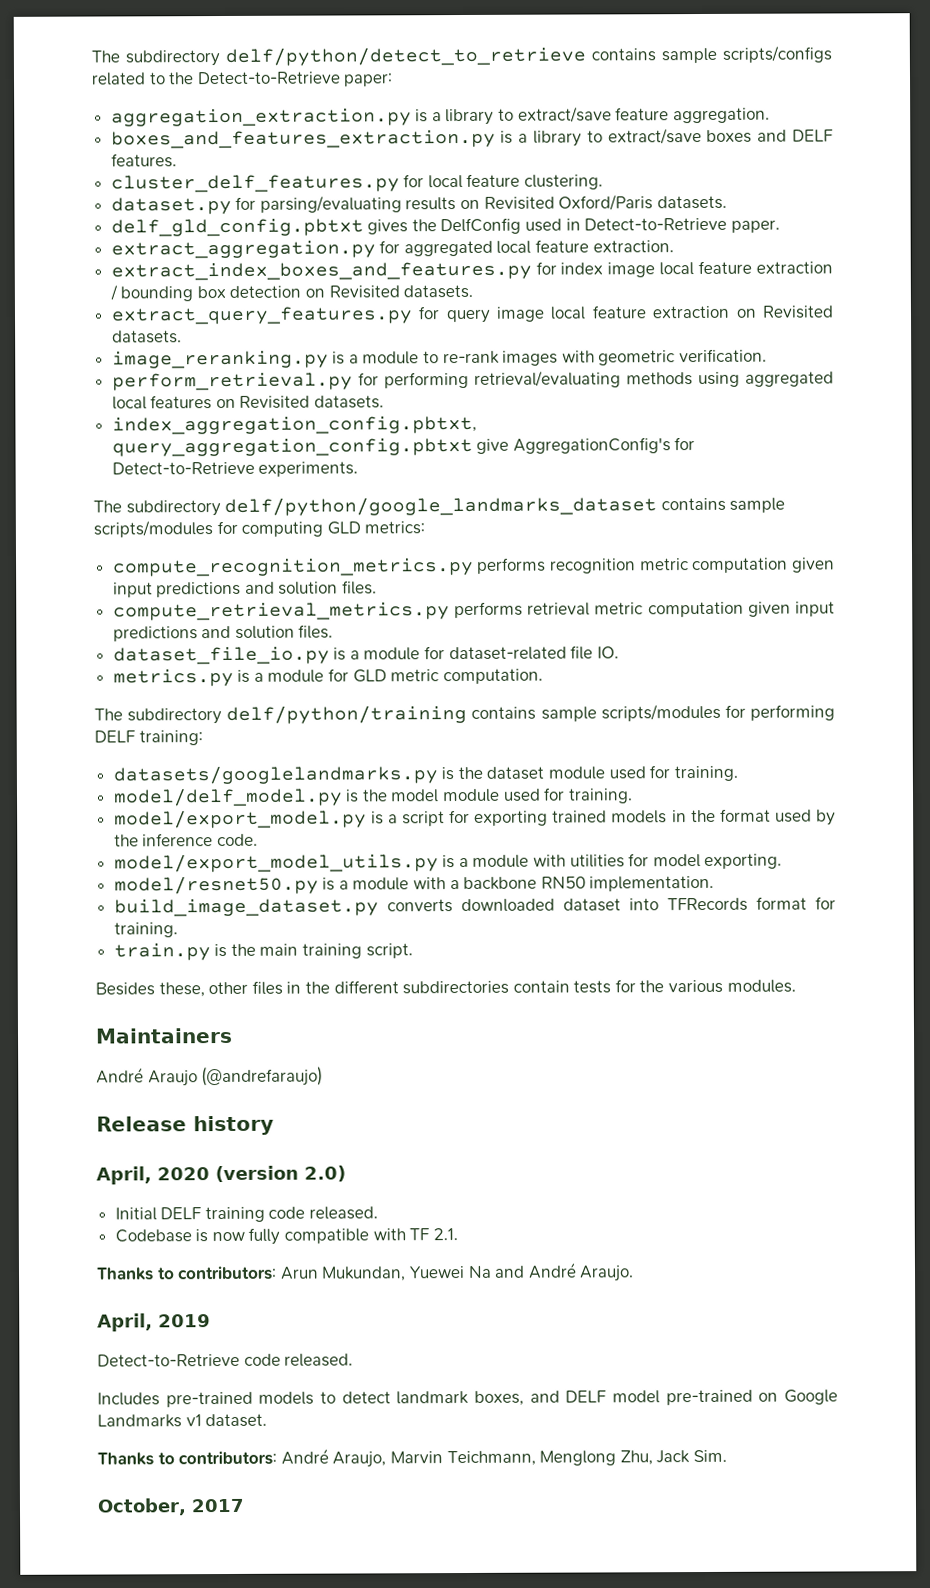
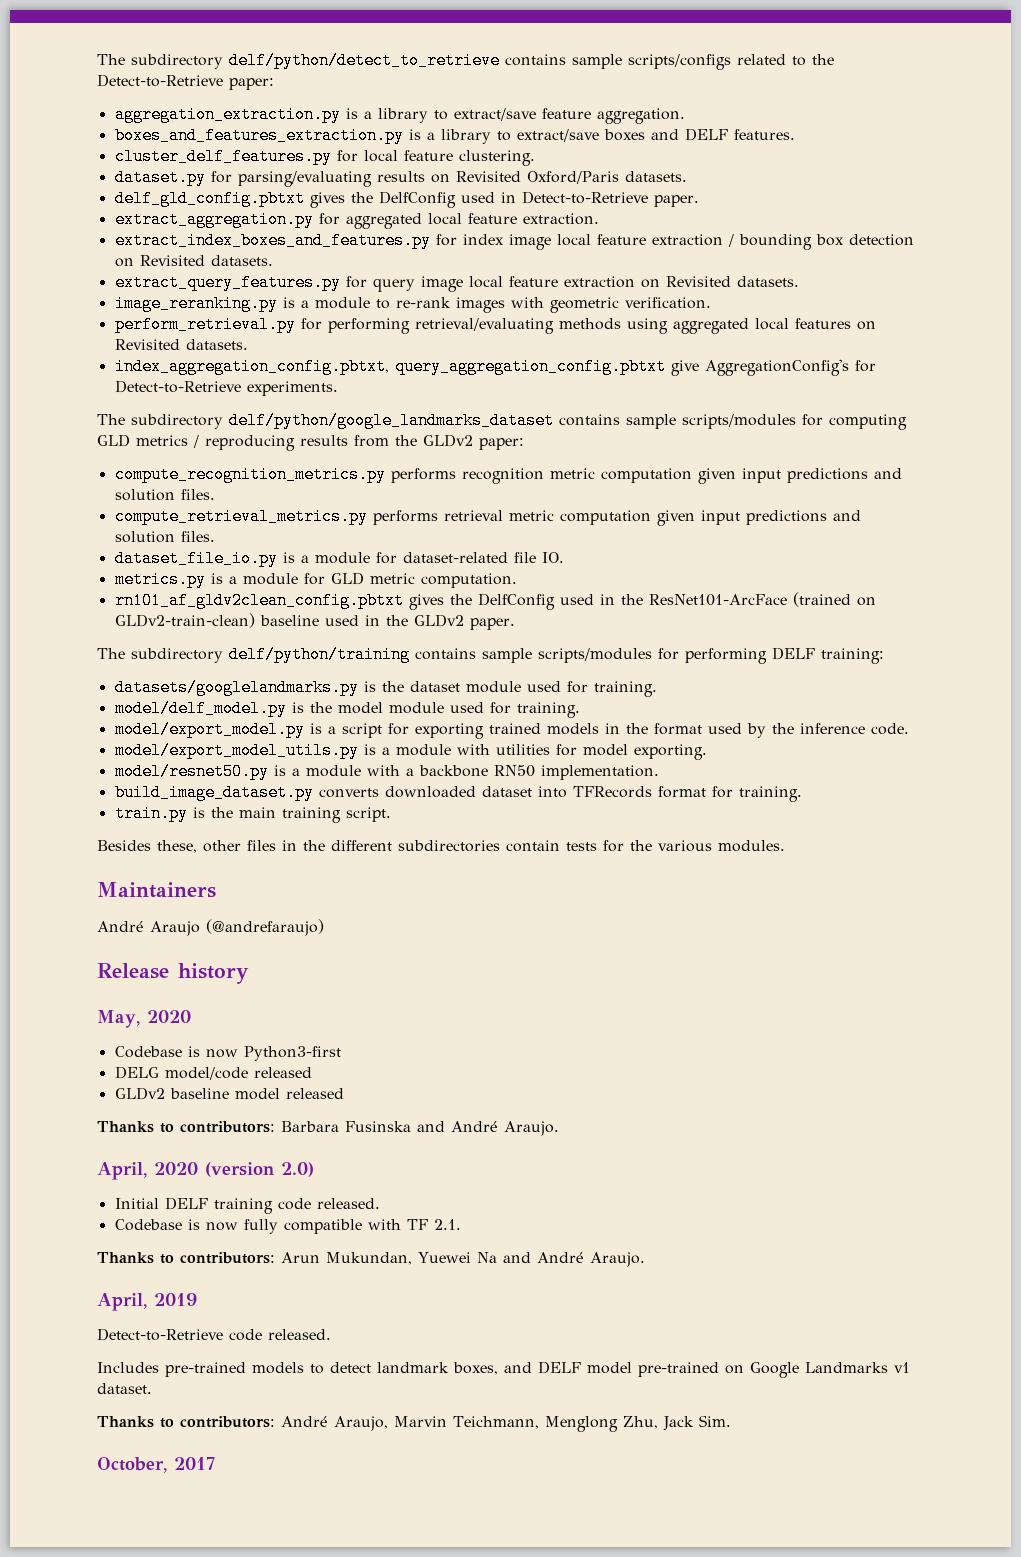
- The subdirectory delf/python/google_landmarks_dataset contains sample scripts/modules for computing GLD metrics:
+ The subdirectory delf/python/google_landmarks_dataset contains sample scripts/modules for computing GLD metrics / reproducing results from the GLDv2 paper:
+ rn101_af_gldv2clean_config.pbtxt gives the DelfConfig used in the ResNet101-ArcFace (trained on GLDv2-train-clean) baseline used in the GLDv2 paper.
+ May, 2020
+ Codebase is now Python3-first
+ DELG model/code released
+ GLDv2 baseline model released
+ Thanks to contributors: Barbara Fusinska and André Araujo.

